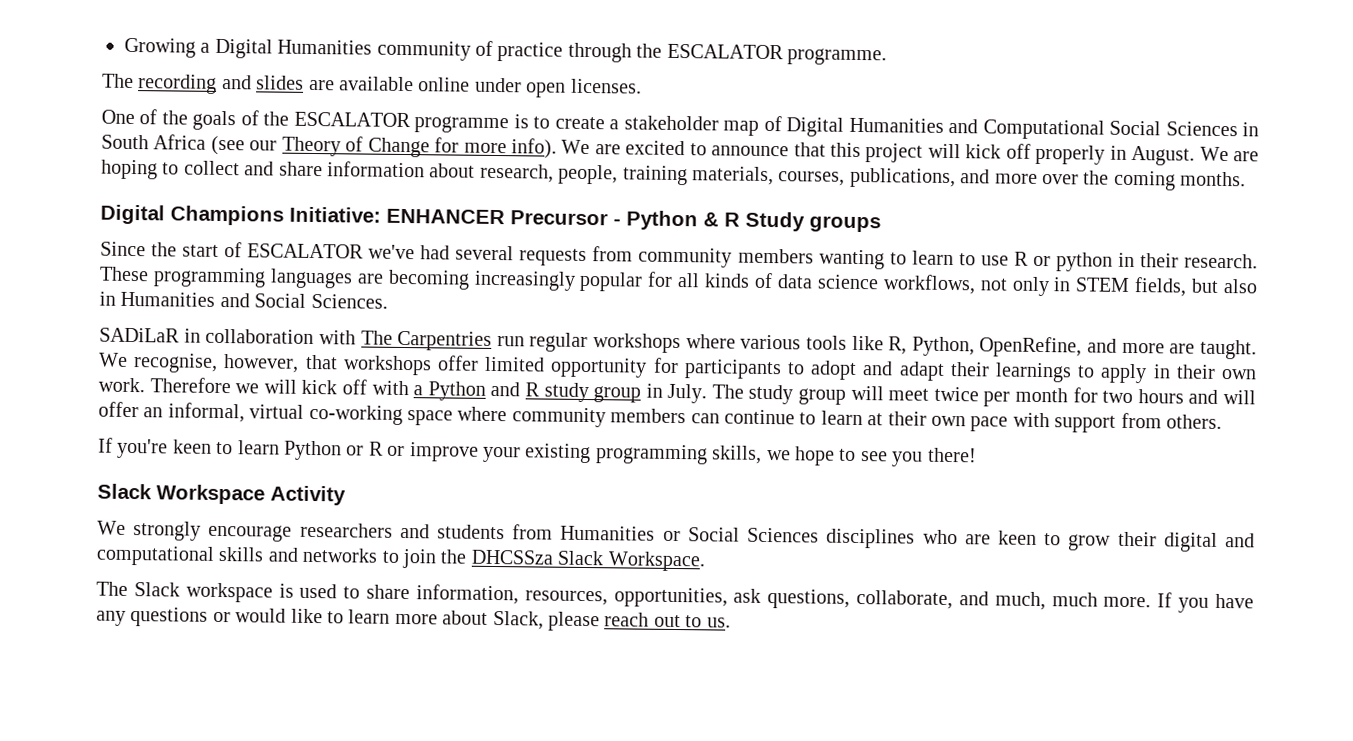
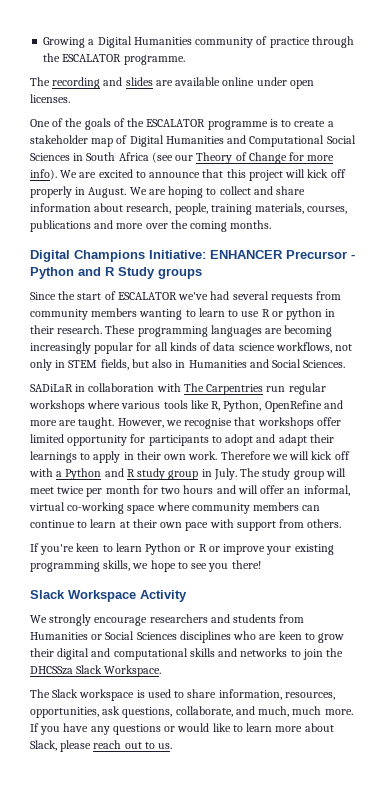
- We are hoping to collect and share information about research, people, training materials, courses, publications, and more over the coming months.
+ We are hoping to collect and share information about research, people, training materials, courses, publications and more over the coming months.
- Digital Champions Initiative: ENHANCER Precursor - Python & R Study groups
+ Digital Champions Initiative: ENHANCER Precursor - Python and R Study groups
- SADiLaR in collaboration with The Carpentries run regular workshops where various tools like R, Python, OpenRefine, and more are taught.
+ SADiLaR in collaboration with The Carpentries run regular workshops where various tools like R, Python, OpenRefine and more are taught.
- We recognise, however, that workshops offer limited opportunity for participants to adopt and adapt their learnings to apply in their own work.
+ However, we recognise that workshops offer limited opportunity for participants to adopt and adapt their learnings to apply in their own work.

